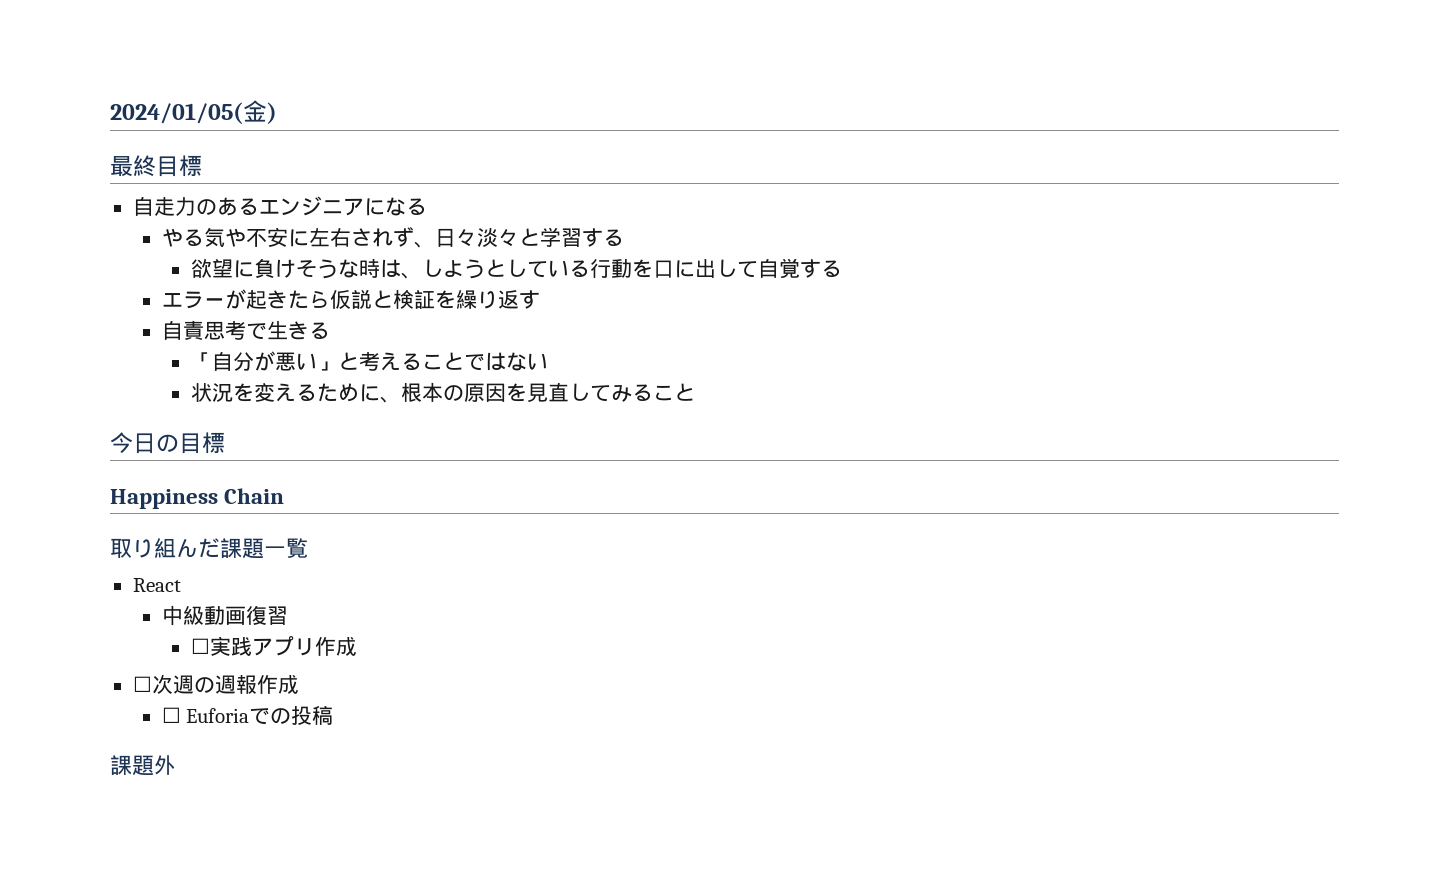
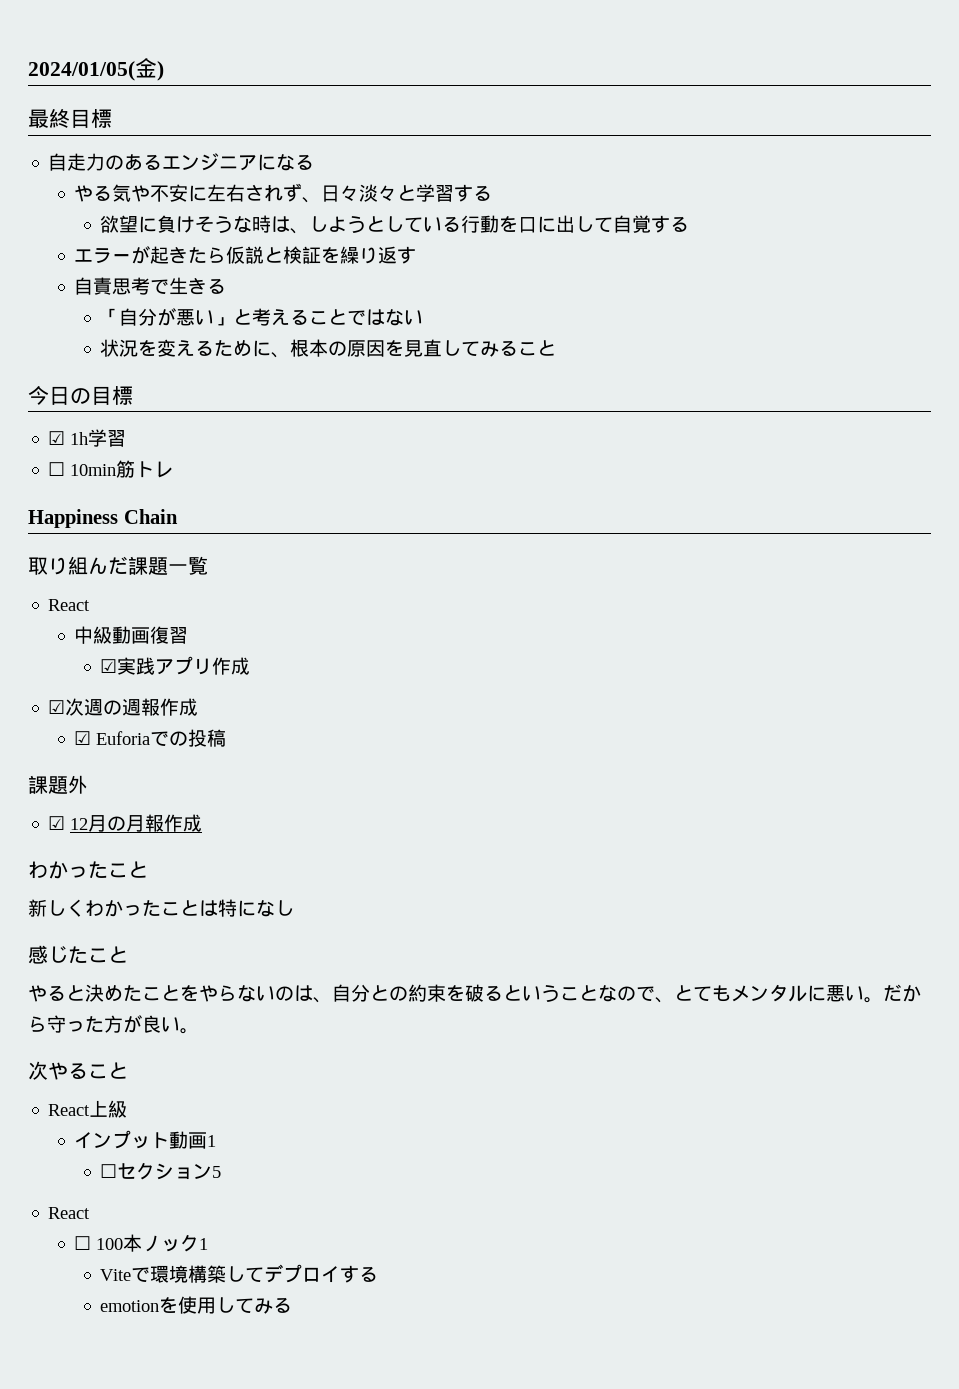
+ ☑ 1h学習
+ ☐ 10min筋トレ
- ☐実践アプリ作成
+ ☑実践アプリ作成
- ☐次週の週報作成
+ ☑次週の週報作成
- ☐ Euforiaでの投稿
+ ☑ Euforiaでの投稿
+ ☑ 12月の月報作成
+ わかったこと
+ 新しくわかったことは特になし
+ 感じたこと
+ やると決めたことをやらないのは、自分との約束を破るということなので、とてもメンタルに悪い。だから守った方が良い。
+ 次やること
+ React上級
+ インプット動画1
+ ☐セクション5
+ React
+ ☐ 100本ノック1
+ Viteで環境構築してデプロイする
+ emotionを使用してみる

